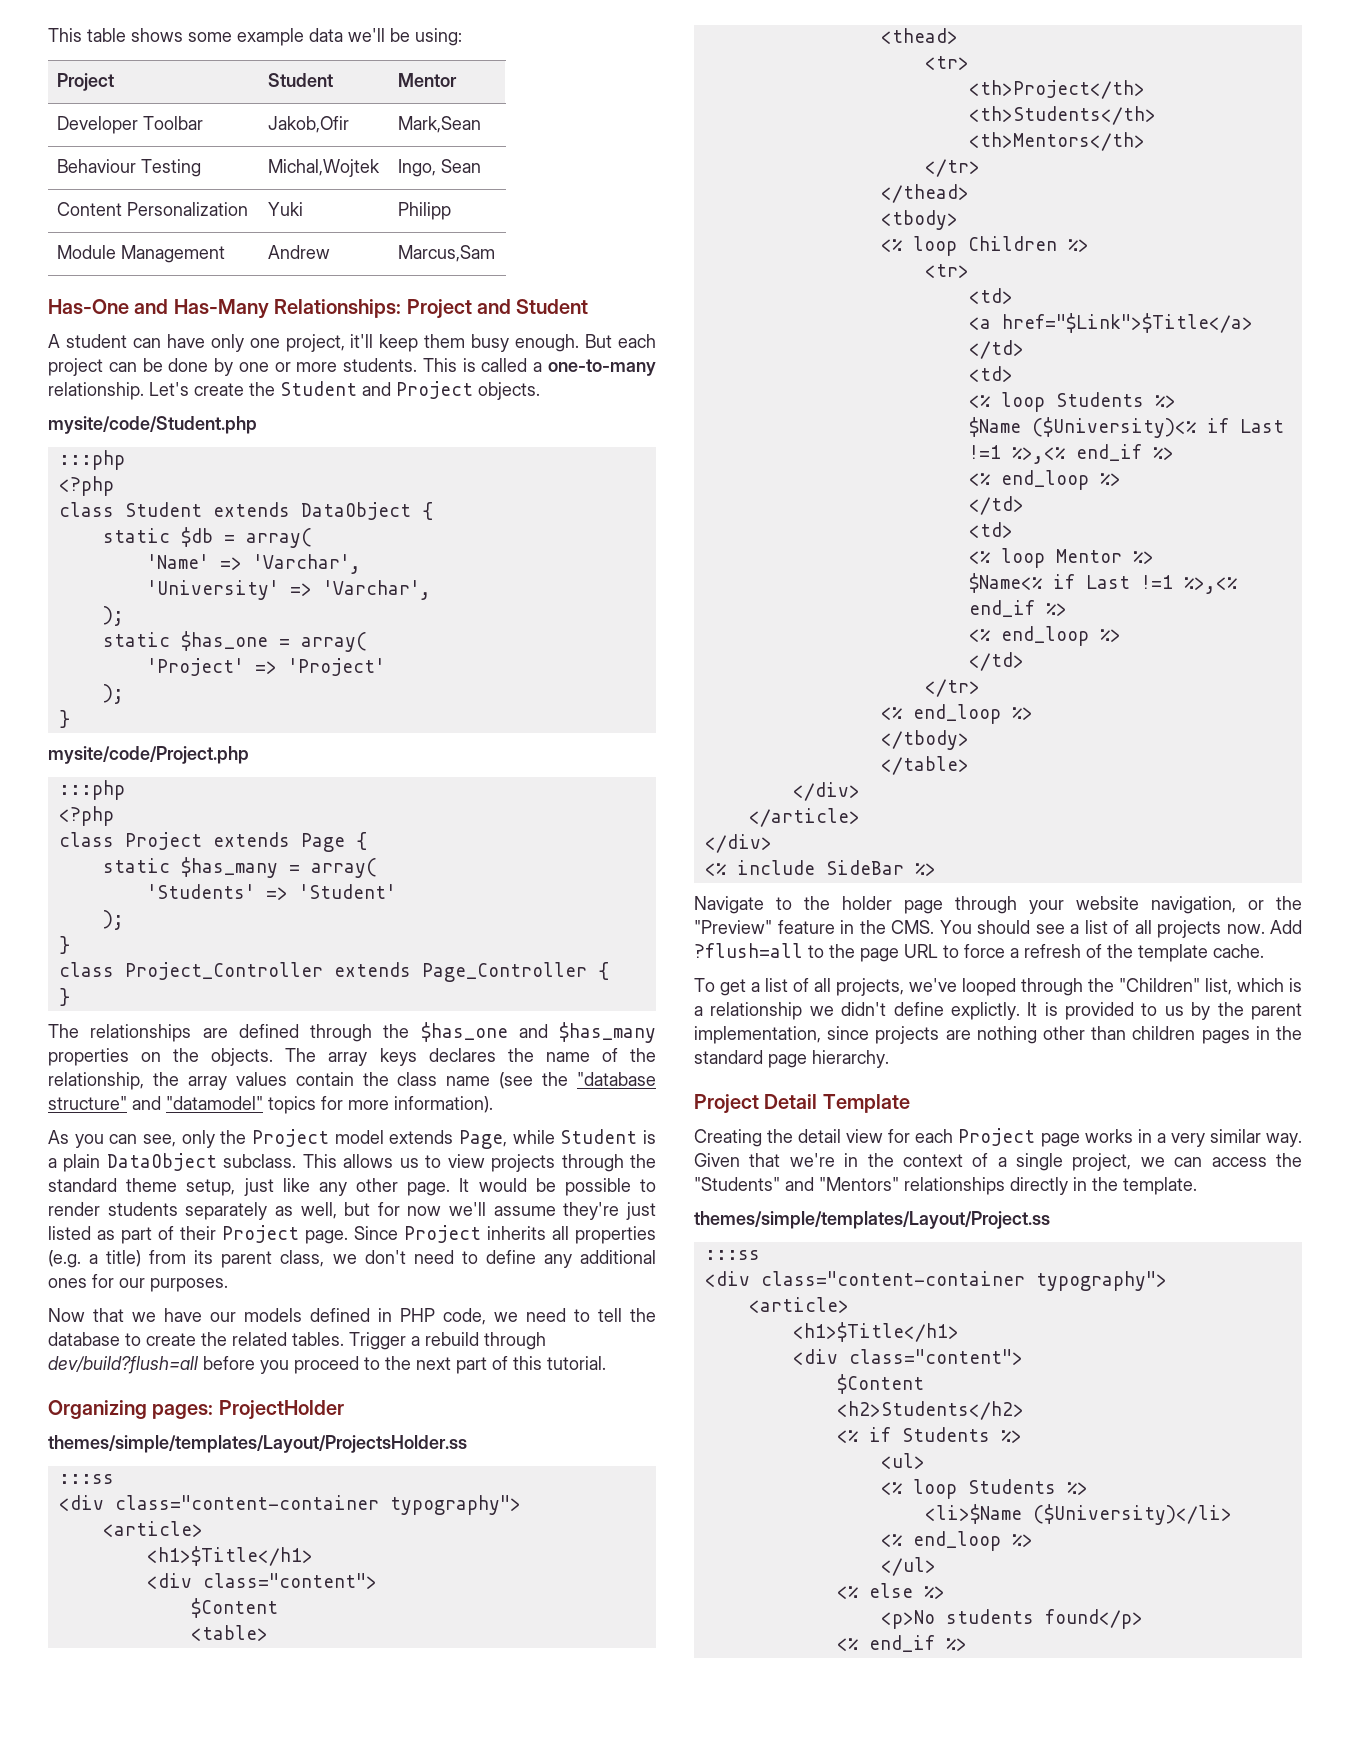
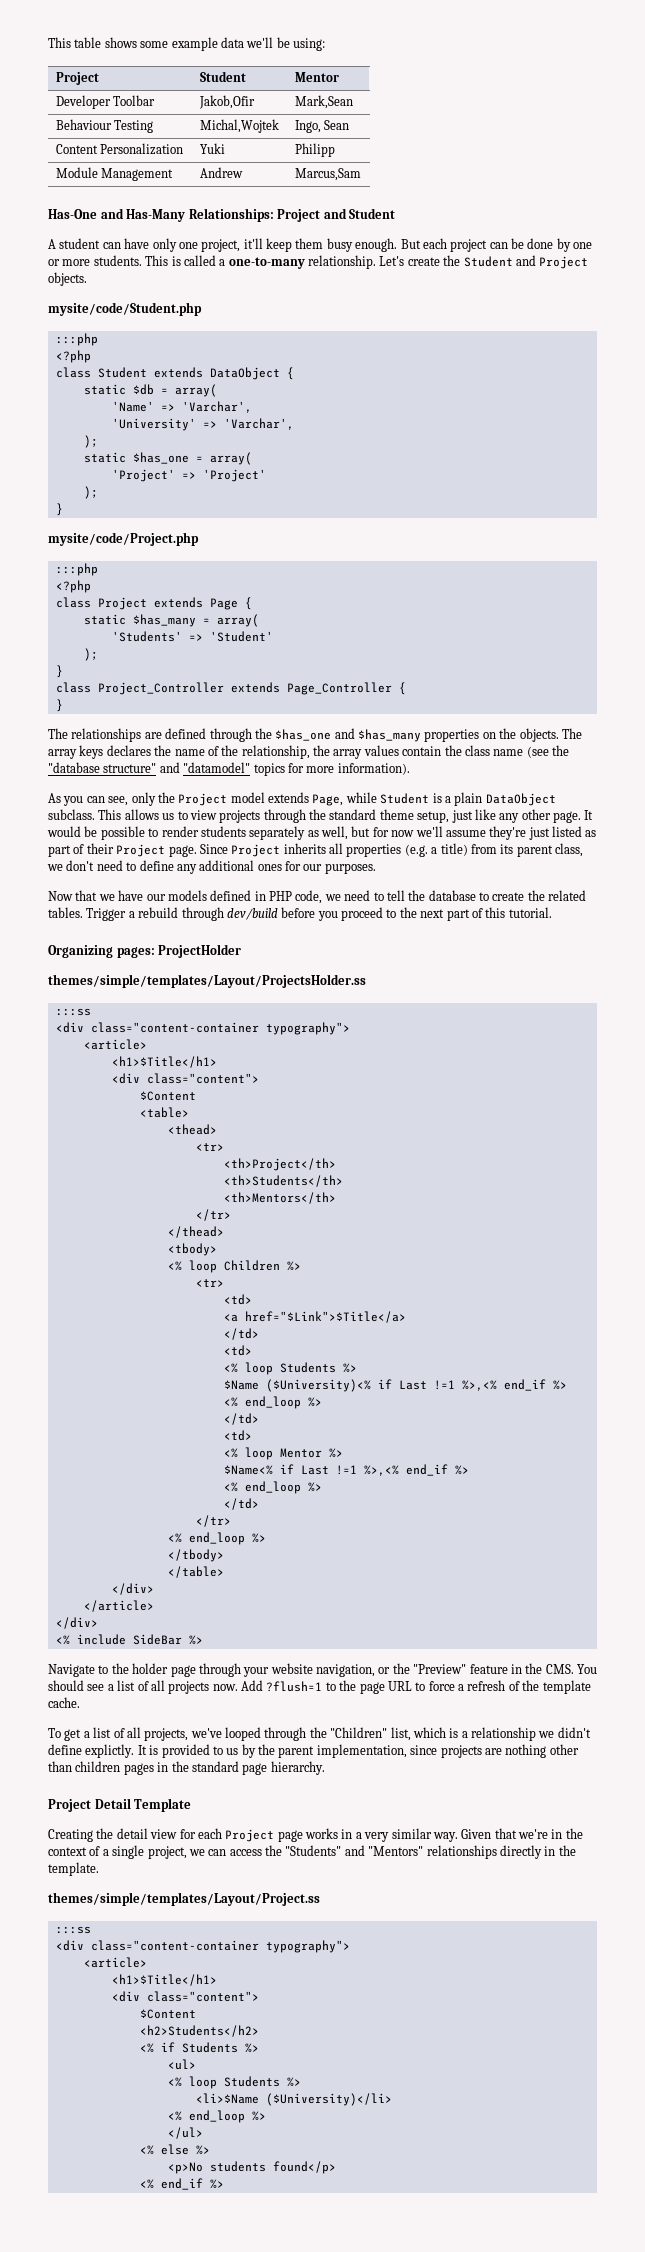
- Trigger a rebuild through dev/build?flush=all before you proceed to the next part of this tutorial.
+ Trigger a rebuild through dev/build before you proceed to the next part of this tutorial.
- Add ?flush=all to the page URL to force a refresh of the template cache.
+ Add ?flush=1 to the page URL to force a refresh of the template cache.

